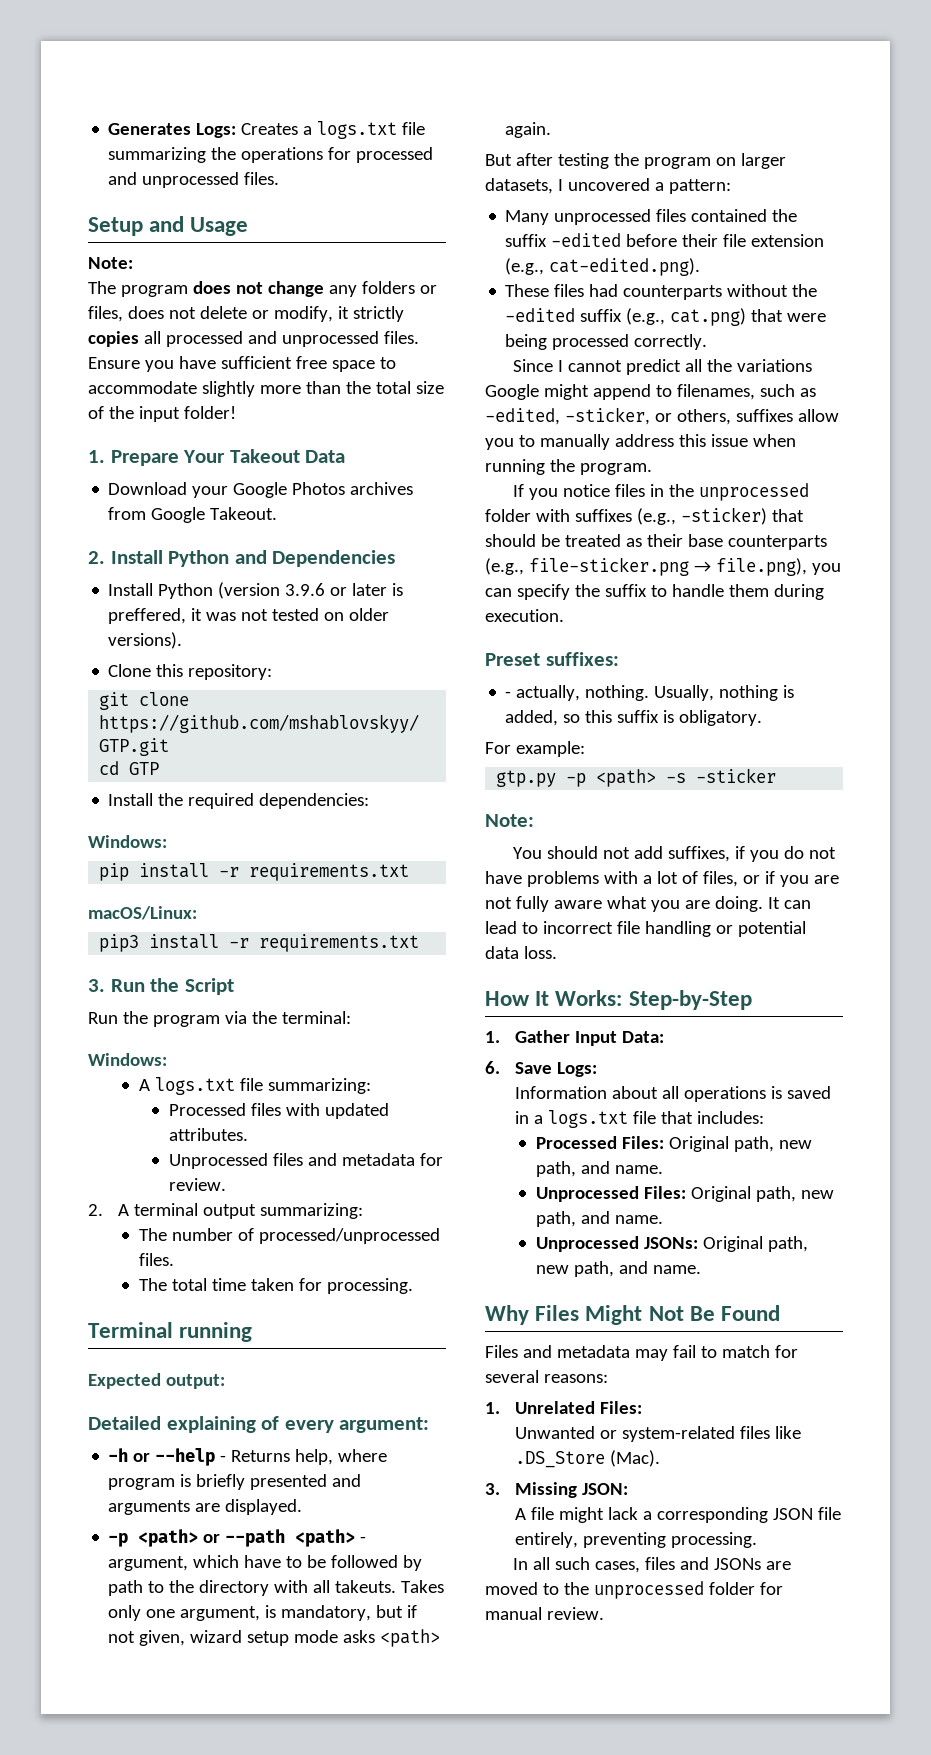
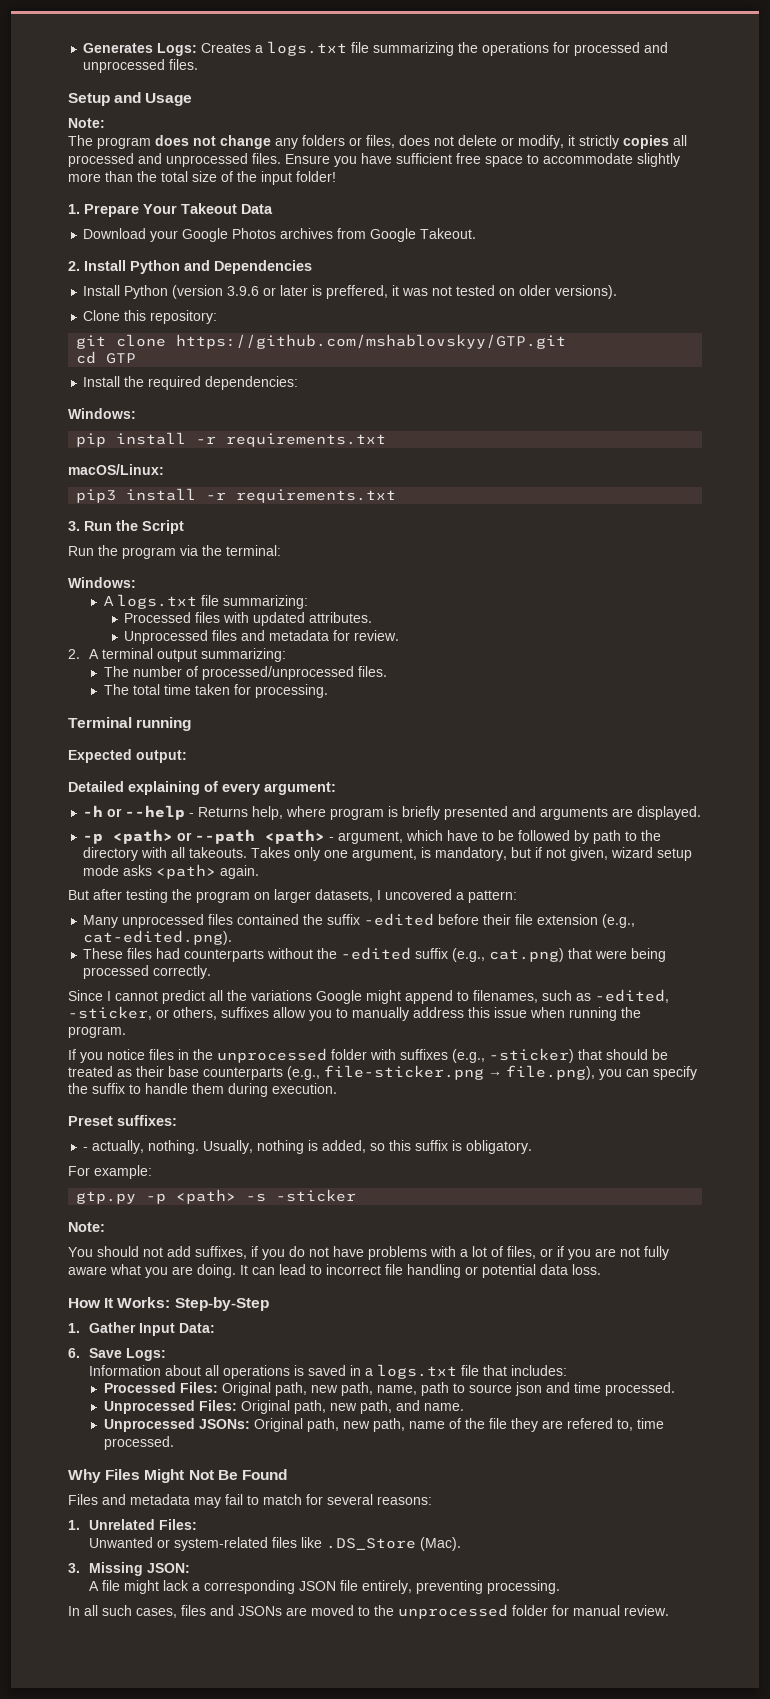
- -p <path> or --path <path> - argument, which have to be followed by path to the directory with all takeuts.
+ -p <path> or --path <path> - argument, which have to be followed by path to the directory with all takeouts.
- Processed Files: Original path, new path, and name.
+ Processed Files: Original path, new path, name, path to source json and time processed.
- Unprocessed JSONs: Original path, new path, and name.
+ Unprocessed JSONs: Original path, new path, name of the file they are refered to, time processed.

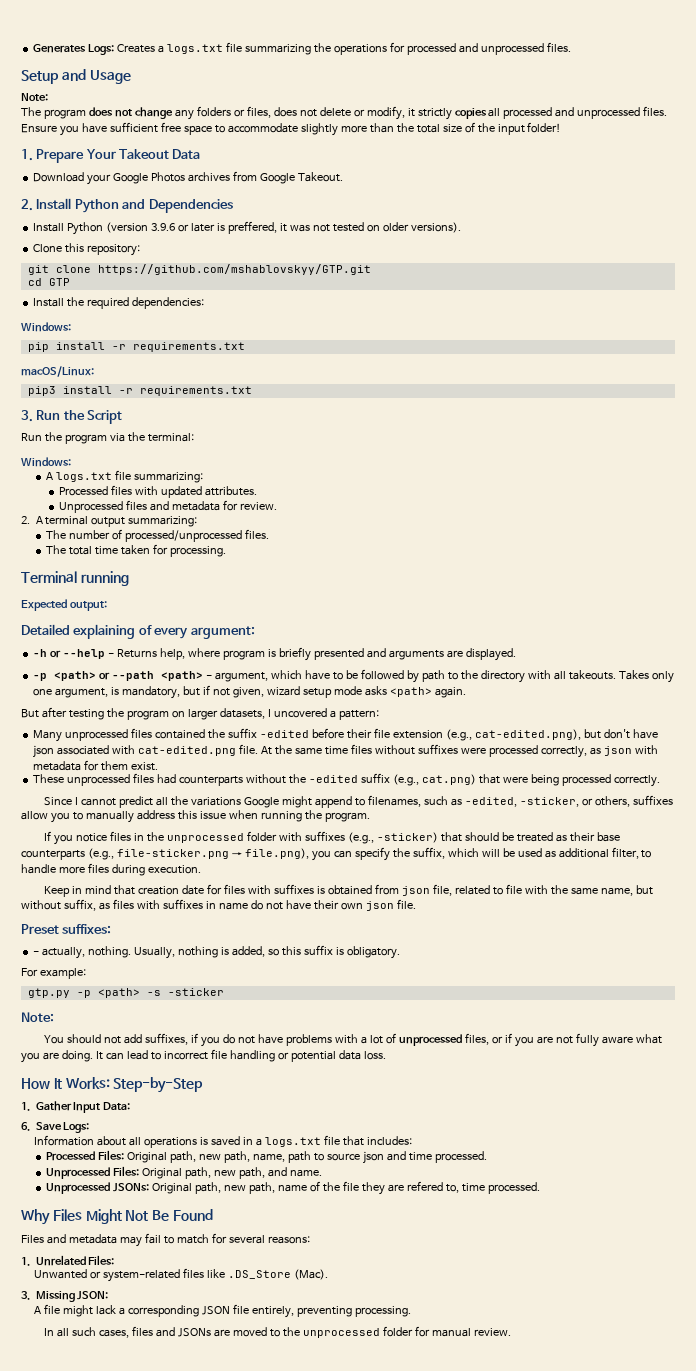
- Many unprocessed files contained the suffix -edited before their file extension (e.g., cat-edited.png).
+ Many unprocessed files contained the suffix -edited before their file extension (e.g., cat-edited.png), but don't have json associated with cat-edited.png file. At the same time files without suffixes were processed correctly, as json with metadata for them exist.
- These files had counterparts without the -edited suffix (e.g., cat.png) that were being processed correctly.
+ These unprocessed files had counterparts without the -edited suffix (e.g., cat.png) that were being processed correctly.
- If you notice files in the unprocessed folder with suffixes (e.g., -sticker) that should be treated as their base counterparts (e.g., file-sticker.png → file.png), you can specify the suffix to handle them during execution.
+ If you notice files in the unprocessed folder with suffixes (e.g., -sticker) that should be treated as their base counterparts (e.g., file-sticker.png → file.png), you can specify the suffix, which will be used as additional filter, to handle more files during execution.
+ Keep in mind that creation date for files with suffixes is obtained from json file, related to file with the same name, but without suffix, as files with suffixes in name do not have their own json file.
- You should not add suffixes, if you do not have problems with a lot of files, or if you are not fully aware what you are doing.
+ You should not add suffixes, if you do not have problems with a lot of unprocessed files, or if you are not fully aware what you are doing.

